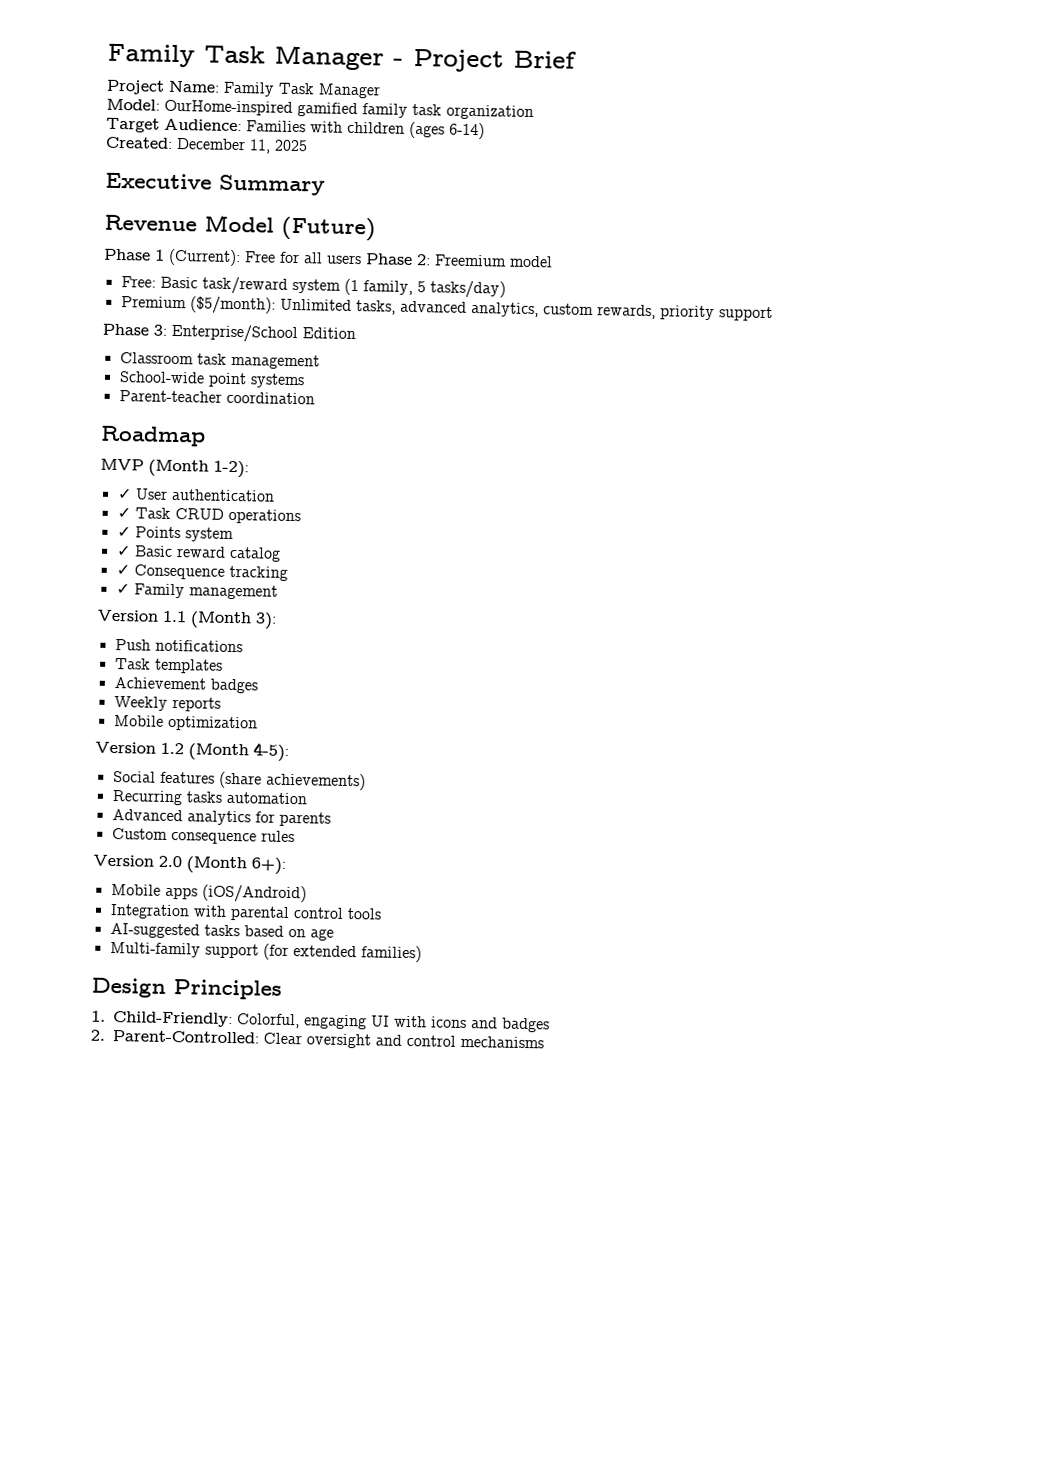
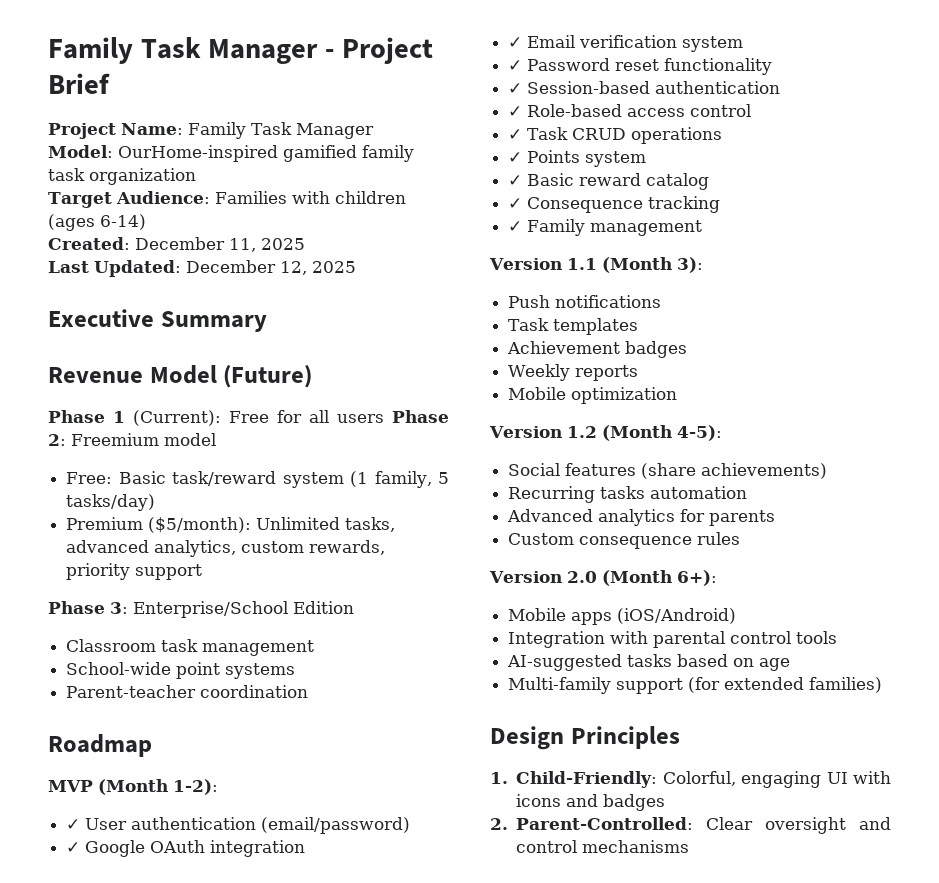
+ Last Updated: December 12, 2025
- ✓ User authentication
+ ✓ User authentication (email/password)
+ ✓ Google OAuth integration
+ ✓ Email verification system
+ ✓ Password reset functionality
+ ✓ Session-based authentication
+ ✓ Role-based access control

